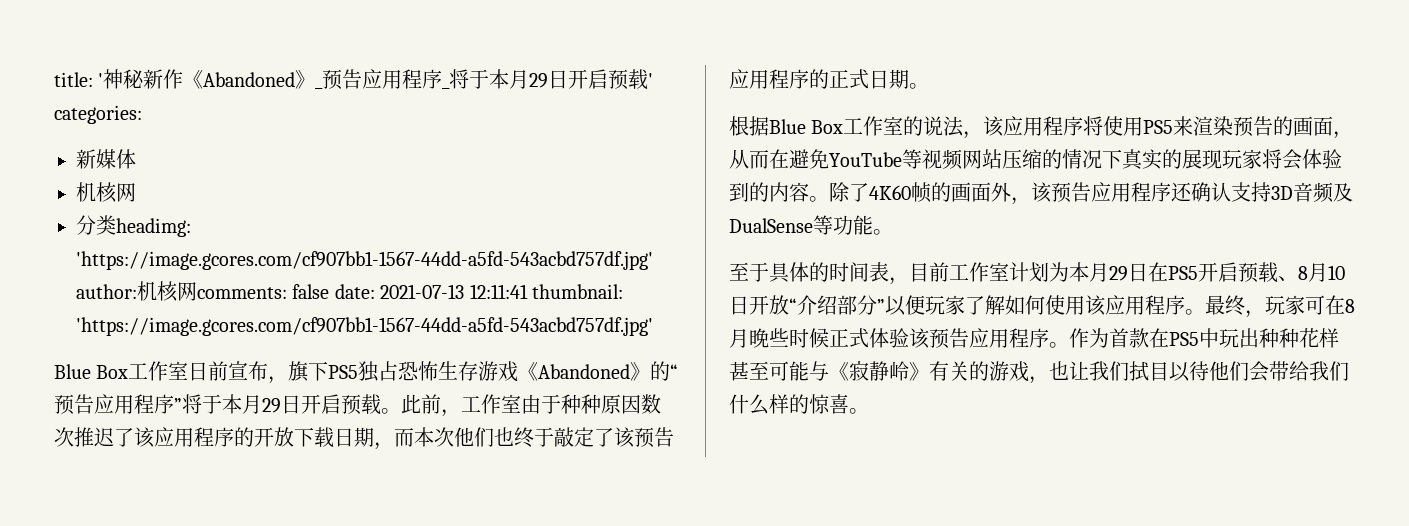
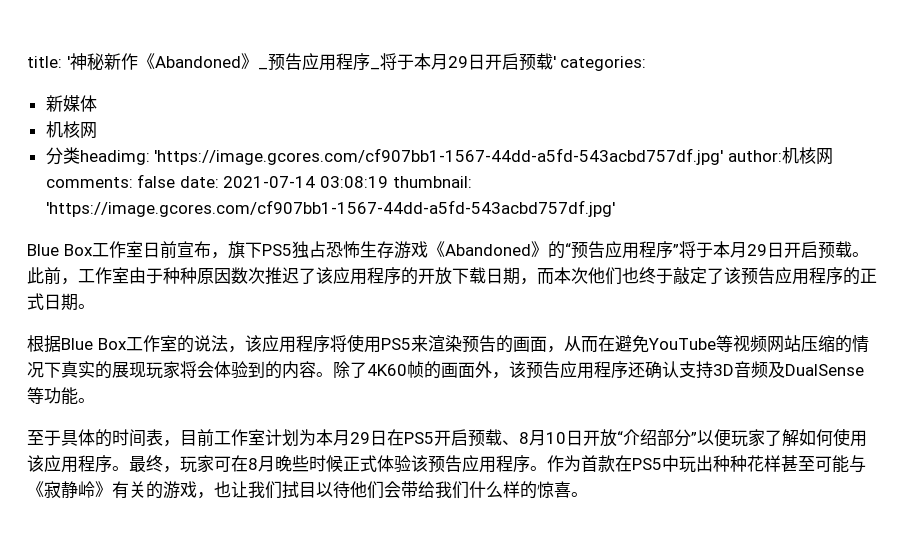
- 分类headimg: 'https://image.gcores.com/cf907bb1-1567-44dd-a5fd-543acbd757df.jpg' author:机核网comments: false date: 2021-07-13 12:11:41 thumbnail: 'https://image.gcores.com/cf907bb1-1567-44dd-a5fd-543acbd757df.jpg'
+ 分类headimg: 'https://image.gcores.com/cf907bb1-1567-44dd-a5fd-543acbd757df.jpg' author:机核网comments: false date: 2021-07-14 03:08:19 thumbnail: 'https://image.gcores.com/cf907bb1-1567-44dd-a5fd-543acbd757df.jpg'

